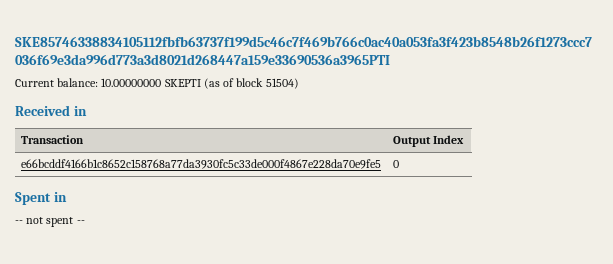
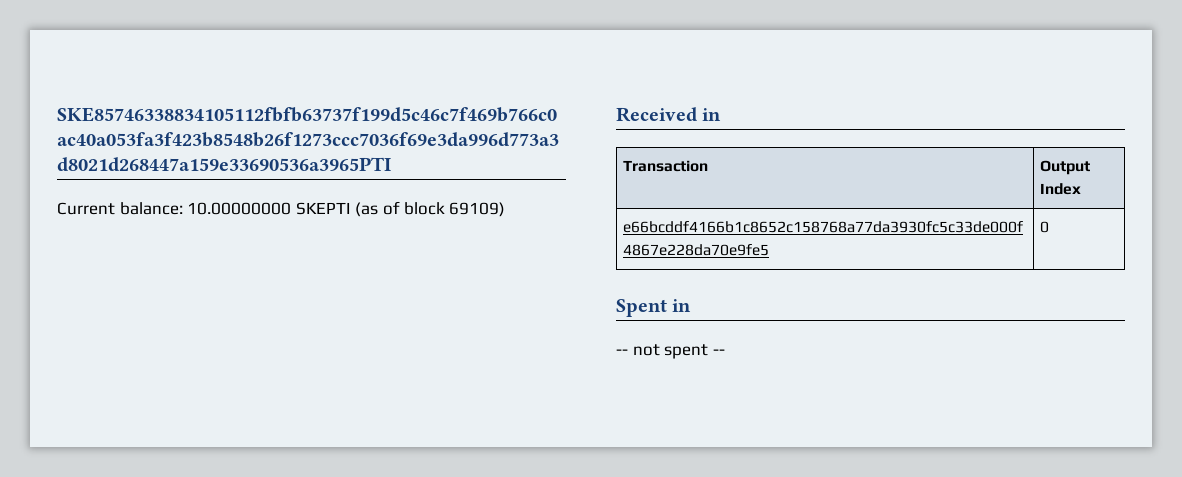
- Current balance: 10.00000000 SKEPTI (as of block 51504)
+ Current balance: 10.00000000 SKEPTI (as of block 69109)

